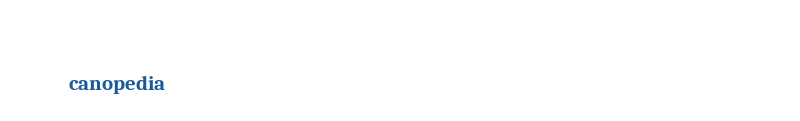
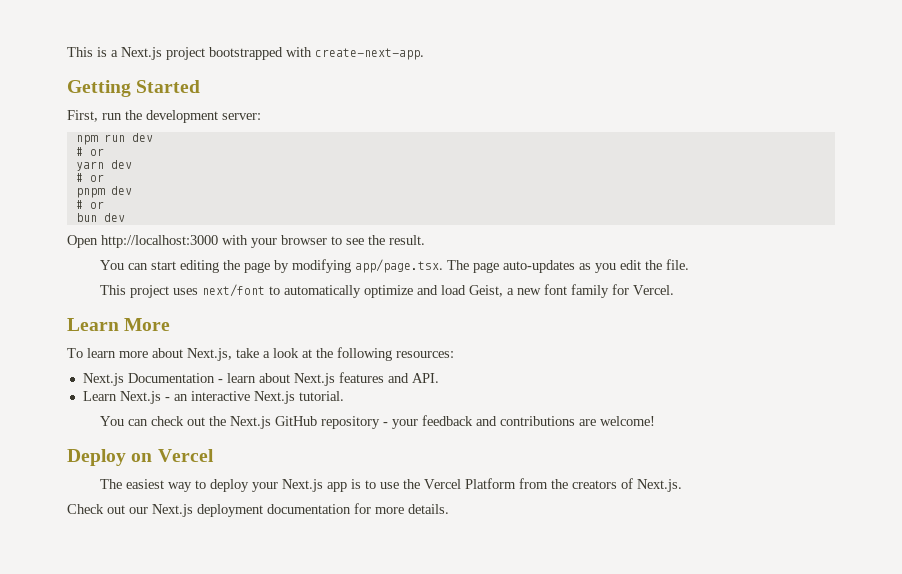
- canopedia
+ This is a Next.js project bootstrapped with create-next-app.
+ Getting Started
+ First, run the development server:
+ npm run dev
+ # or
+ yarn dev
+ # or
+ pnpm dev
+ # or
+ bun dev
+ Open http://localhost:3000 with your browser to see the result.
+ You can start editing the page by modifying app/page.tsx. The page auto-updates as you edit the file.
+ This project uses next/font to automatically optimize and load Geist, a new font family for Vercel.
+ Learn More
+ To learn more about Next.js, take a look at the following resources:
+ Next.js Documentation - learn about Next.js features and API.
+ Learn Next.js - an interactive Next.js tutorial.
+ You can check out the Next.js GitHub repository - your feedback and contributions are welcome!
+ Deploy on Vercel
+ The easiest way to deploy your Next.js app is to use the Vercel Platform from the creators of Next.js.
+ Check out our Next.js deployment documentation for more details.

